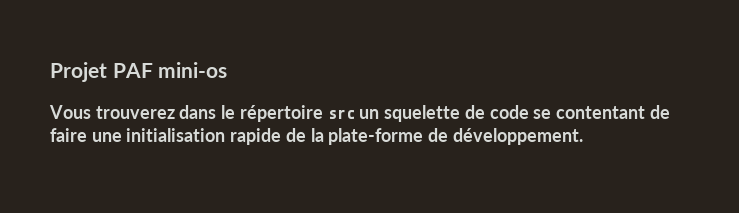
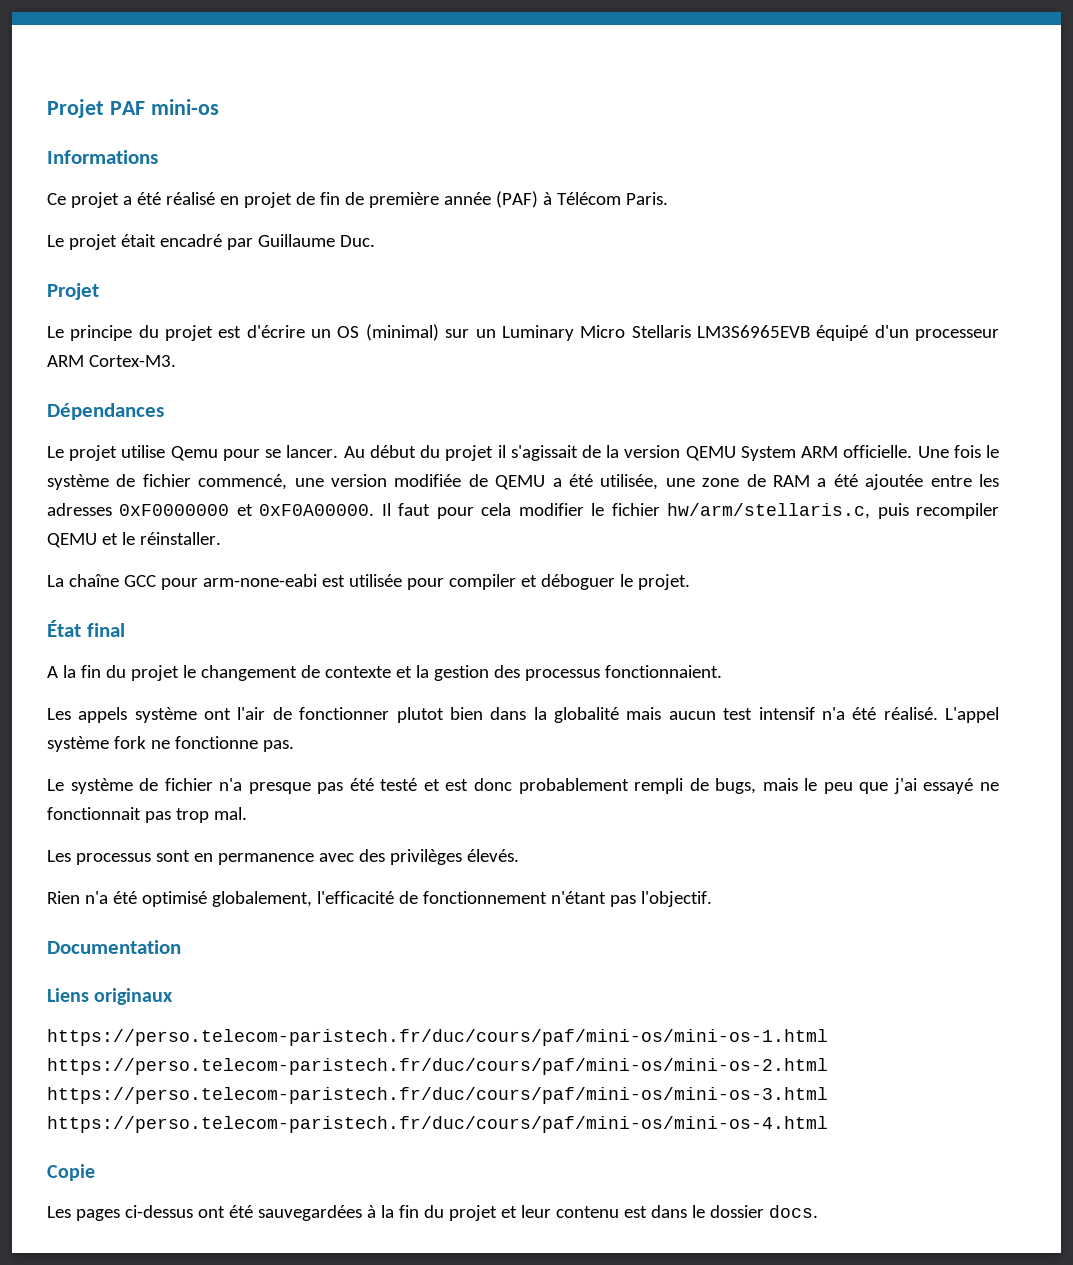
- Vous trouverez dans le répertoire src un squelette de code se contentant de faire une initialisation rapide de la plate-forme de développement.
+ Informations
+ Ce projet a été réalisé en projet de fin de première année (PAF) à Télécom Paris.
+ Le projet était encadré par Guillaume Duc.
+ Projet
+ Le principe du projet est d'écrire un OS (minimal) sur un Luminary Micro Stellaris LM3S6965EVB équipé d'un processeur ARM Cortex-M3.
+ Dépendances
+ Le projet utilise Qemu pour se lancer. Au début du projet il s'agissait de la version QEMU System ARM officielle. Une fois le système de fichier commencé, une version modifiée de QEMU a été utilisée, une zone de RAM a été ajoutée entre les adresses 0xF0000000 et 0xF0A00000. Il faut pour cela modifier le fichier hw/arm/stellaris.c, puis recompiler QEMU et le réinstaller.
+ La chaîne GCC pour arm-none-eabi est utilisée pour compiler et déboguer le projet.
+ État final
+ A la fin du projet le changement de contexte et la gestion des processus fonctionnaient.
+ Les appels système ont l'air de fonctionner plutot bien dans la globalité mais aucun test intensif n'a été réalisé. L'appel système fork ne fonctionne pas.
+ Le système de fichier n'a presque pas été testé et est donc probablement rempli de bugs, mais le peu que j'ai essayé ne fonctionnait pas trop mal.
+ Les processus sont en permanence avec des privilèges élevés.
+ Rien n'a été optimisé globalement, l'efficacité de fonctionnement n'étant pas l'objectif.
+ Documentation
+ Liens originaux
+ https://perso.telecom-paristech.fr/duc/cours/paf/mini-os/mini-os-1.html https://perso.telecom-paristech.fr/duc/cours/paf/mini-os/mini-os-2.html https://perso.telecom-paristech.fr/duc/cours/paf/mini-os/mini-os-3.html https://perso.telecom-paristech.fr/duc/cours/paf/mini-os/mini-os-4.html
+ Copie
+ Les pages ci-dessus ont été sauvegardées à la fin du projet et leur contenu est dans le dossier docs.

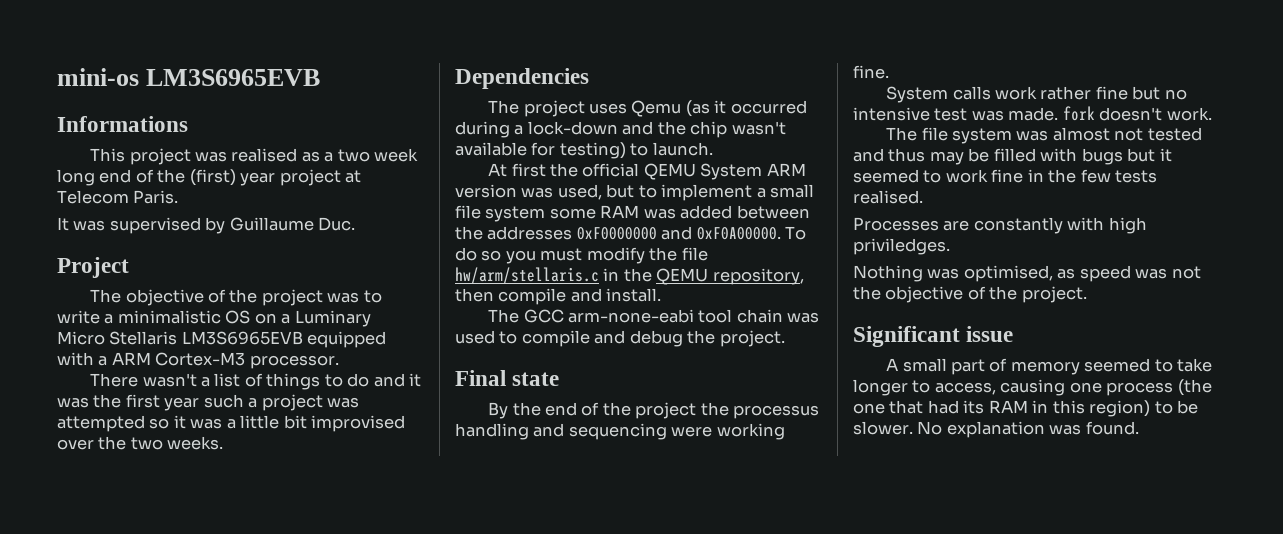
- Projet PAF mini-os
+ mini-os LM3S6965EVB
- Ce projet a été réalisé en projet de fin de première année (PAF) à Télécom Paris.
- Le projet était encadré par Guillaume Duc.
- Projet
- Le principe du projet est d'écrire un OS (minimal) sur un Luminary Micro Stellaris LM3S6965EVB équipé d'un processeur ARM Cortex-M3.
- Dépendances
- Le projet utilise Qemu pour se lancer. Au début du projet il s'agissait de la version QEMU System ARM officielle. Une fois le système de fichier commencé, une version modifiée de QEMU a été utilisée, une zone de RAM a été ajoutée entre les adresses 0xF0000000 et 0xF0A00000. Il faut pour cela modifier le fichier hw/arm/stellaris.c, puis recompiler QEMU et le réinstaller.
- La chaîne GCC pour arm-none-eabi est utilisée pour compiler et déboguer le projet.
- État final
- A la fin du projet le changement de contexte et la gestion des processus fonctionnaient.
- Les appels système ont l'air de fonctionner plutot bien dans la globalité mais aucun test intensif n'a été réalisé. L'appel système fork ne fonctionne pas.
- Le système de fichier n'a presque pas été testé et est donc probablement rempli de bugs, mais le peu que j'ai essayé ne fonctionnait pas trop mal.
- Les processus sont en permanence avec des privilèges élevés.
- Rien n'a été optimisé globalement, l'efficacité de fonctionnement n'étant pas l'objectif.
- Documentation
- Liens originaux
- https://perso.telecom-paristech.fr/duc/cours/paf/mini-os/mini-os-1.html https://perso.telecom-paristech.fr/duc/cours/paf/mini-os/mini-os-2.html https://perso.telecom-paristech.fr/duc/cours/paf/mini-os/mini-os-3.html https://perso.telecom-paristech.fr/duc/cours/paf/mini-os/mini-os-4.html
- Copie
- Les pages ci-dessus ont été sauvegardées à la fin du projet et leur contenu est dans le dossier docs.
+ This project was realised as a two week long end of the (first) year project at Telecom Paris.
+ It was supervised by Guillaume Duc.
+ Project
+ The objective of the project was to write a minimalistic OS on a Luminary Micro Stellaris LM3S6965EVB equipped with a ARM Cortex-M3 processor.
+ There wasn't a list of things to do and it was the first year such a project was attempted so it was a little bit improvised over the two weeks.
+ Dependencies
+ The project uses Qemu (as it occurred during a lock-down and the chip wasn't available for testing) to launch.
+ At first the official QEMU System ARM version was used, but to implement a small file system some RAM was added between the addresses 0xF0000000 and 0xF0A00000. To do so you must modify the file hw/arm/stellaris.c in the QEMU repository, then compile and install.
+ The GCC arm-none-eabi tool chain was used to compile and debug the project.
+ Final state
+ By the end of the project the processus handling and sequencing were working fine.
+ System calls work rather fine but no intensive test was made. fork doesn't work.
+ The file system was almost not tested and thus may be filled with bugs but it seemed to work fine in the few tests realised.
+ Processes are constantly with high priviledges.
+ Nothing was optimised, as speed was not the objective of the project.
+ Significant issue
+ A small part of memory seemed to take longer to access, causing one process (the one that had its RAM in this region) to be slower. No explanation was found.

